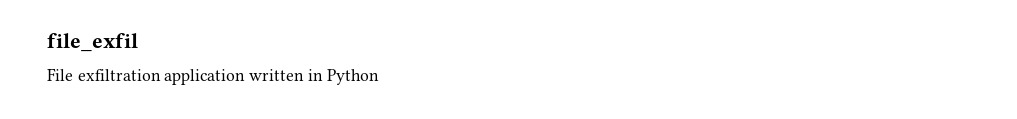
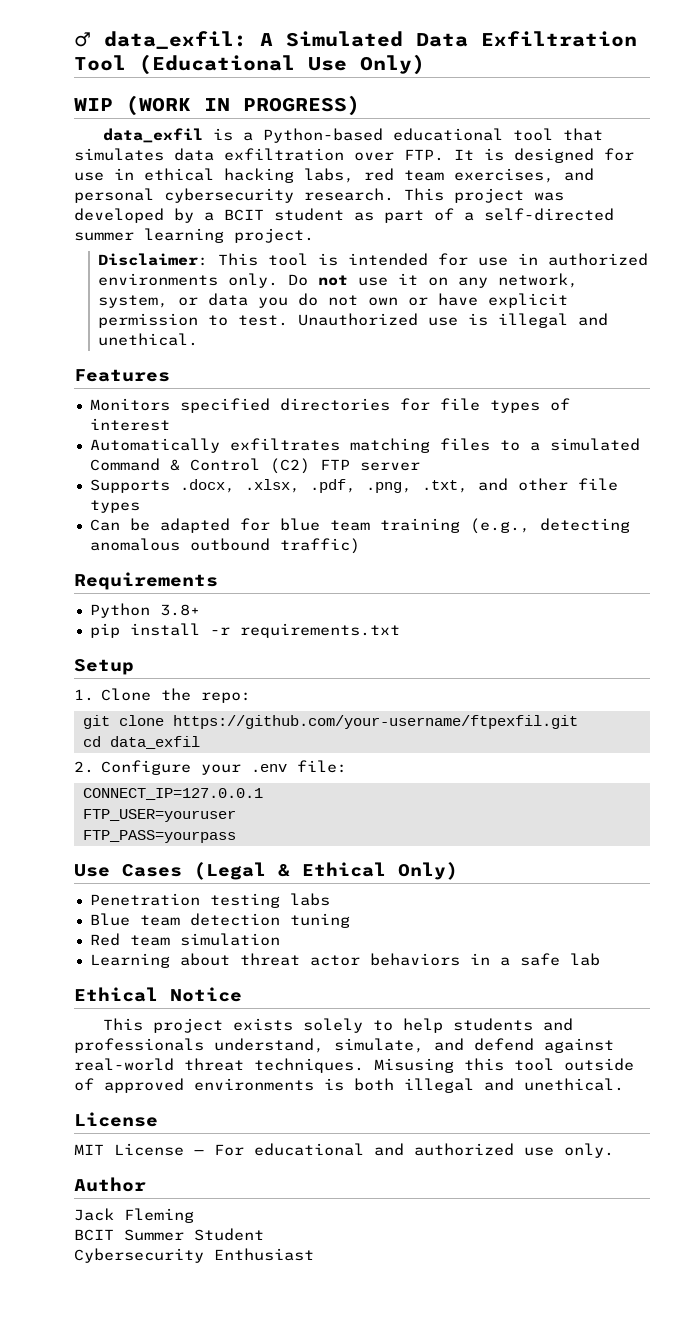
- file_exfil
- File exfiltration application written in Python
+ ♂ data_exfil: A Simulated Data Exfiltration Tool (Educational Use Only)
+ WIP (WORK IN PROGRESS)
+ data_exfil is a Python-based educational tool that simulates data exfiltration over FTP. It is designed for use in ethical hacking labs, red team exercises, and personal cybersecurity research. This project was developed by a BCIT student as part of a self-directed summer learning project.
+ Disclaimer: This tool is intended for use in authorized environments only. Do not use it on any network, system, or data you do not own or have explicit permission to test. Unauthorized use is illegal and unethical.
+ Features
+ Monitors specified directories for file types of interest
+ Automatically exfiltrates matching files to a simulated Command & Control (C2) FTP server
+ Supports .docx, .xlsx, .pdf, .png, .txt, and other file types
+ Can be adapted for blue team training (e.g., detecting anomalous outbound traffic)
+ Requirements
+ Python 3.8+
+ pip install -r requirements.txt
+ Setup
+ 1. Clone the repo:
+ git clone https://github.com/your-username/ftpexfil.git
+ cd data_exfil
+ 2. Configure your .env file:
+ CONNECT_IP=127.0.0.1
+ FTP_USER=youruser
+ FTP_PASS=yourpass
+ Use Cases (Legal & Ethical Only)
+ Penetration testing labs
+ Blue team detection tuning
+ Red team simulation
+ Learning about threat actor behaviors in a safe lab
+ Ethical Notice
+ This project exists solely to help students and professionals understand, simulate, and defend against real-world threat techniques. Misusing this tool outside of approved environments is both illegal and unethical.
+ License
+ MIT License — For educational and authorized use only.
+ Author
+ Jack Fleming
+ BCIT Summer Student
+ Cybersecurity Enthusiast

